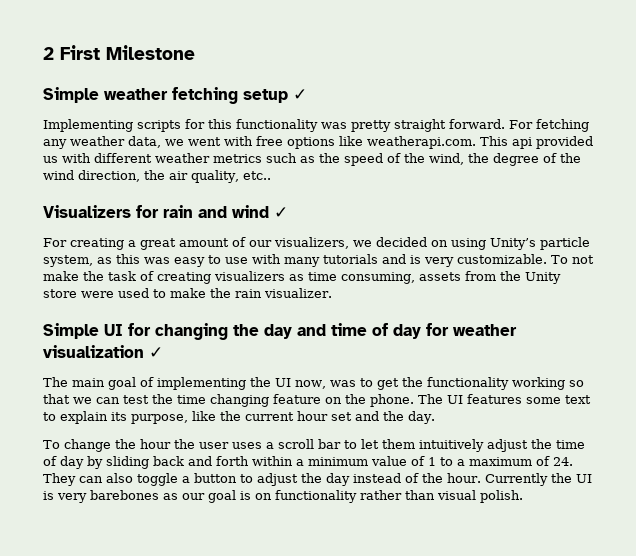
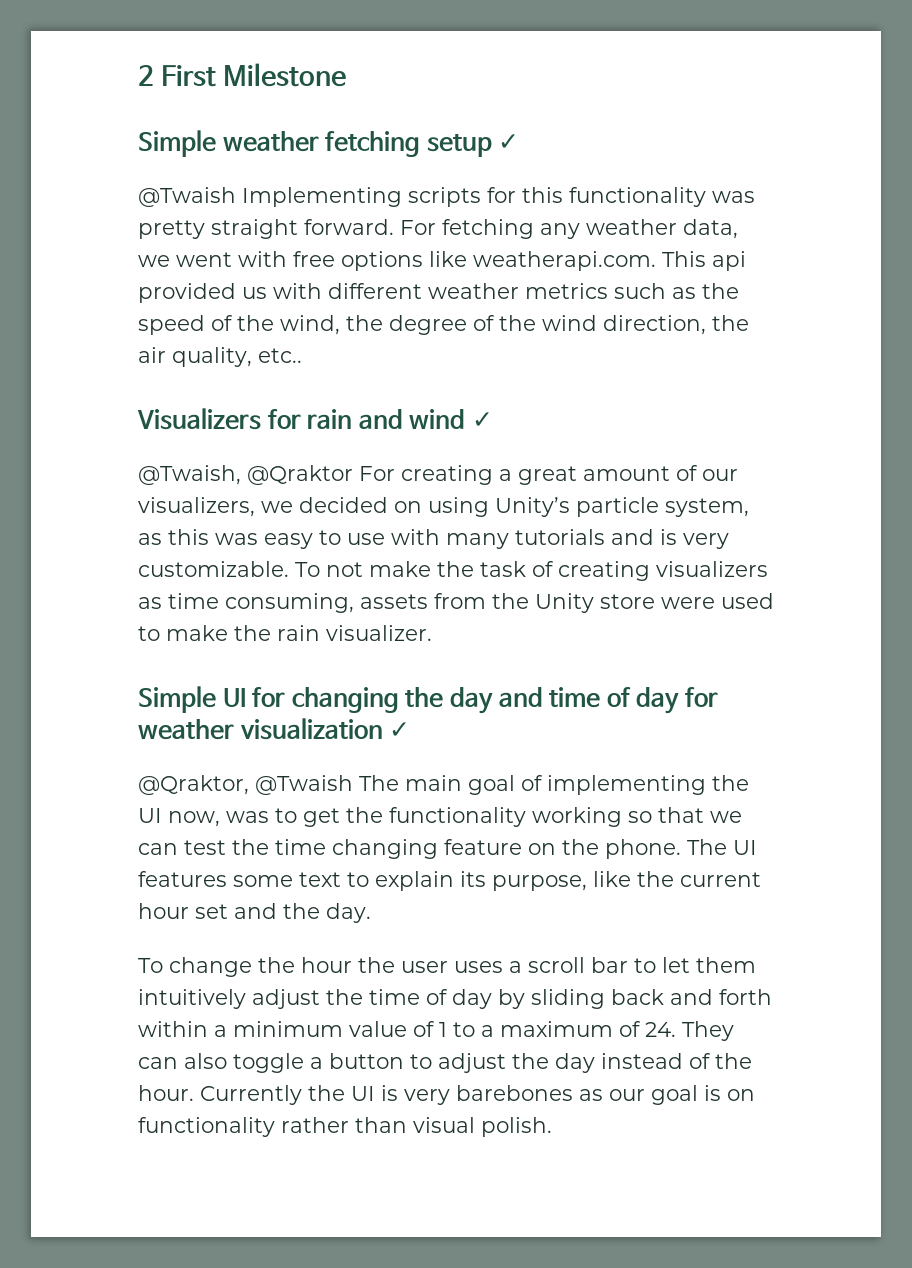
- Implementing scripts for this functionality was pretty straight forward.
+ @Twaish Implementing scripts for this functionality was pretty straight forward.
- For creating a great amount of our visualizers, we decided on using Unity’s particle system, as this was easy to use with many tutorials and is very customizable.
+ @Twaish, @Qraktor For creating a great amount of our visualizers, we decided on using Unity’s particle system, as this was easy to use with many tutorials and is very customizable.
- The main goal of implementing the UI now, was to get the functionality working so that we can test the time changing feature on the phone.
+ @Qraktor, @Twaish The main goal of implementing the UI now, was to get the functionality working so that we can test the time changing feature on the phone.

